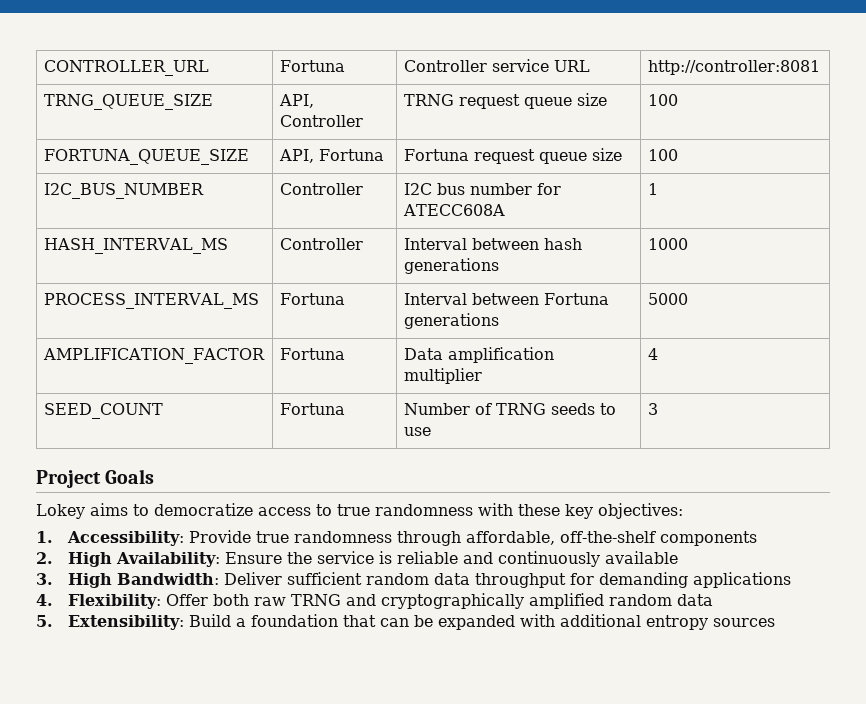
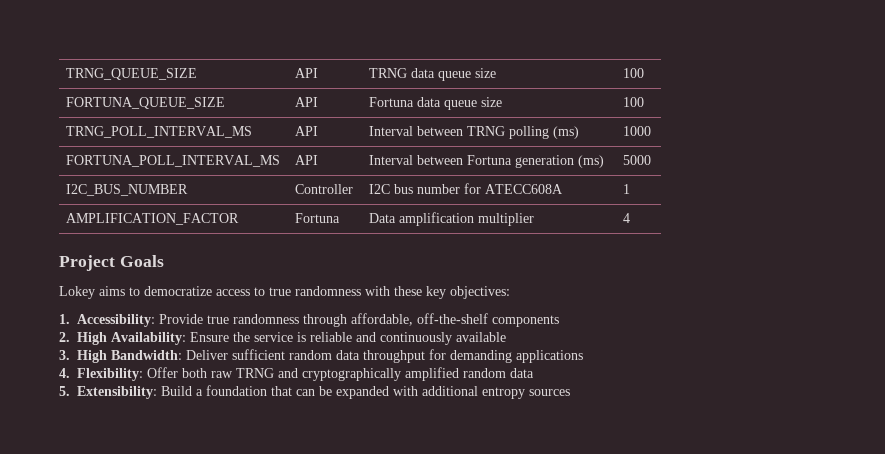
- CONTROLLER_URL | Fortuna | Controller service URL | http://controller:8081
- TRNG_QUEUE_SIZE | API, Controller | TRNG request queue size | 100
+ TRNG_QUEUE_SIZE | API | TRNG data queue size | 100
- FORTUNA_QUEUE_SIZE | API, Fortuna | Fortuna request queue size | 100
+ FORTUNA_QUEUE_SIZE | API | Fortuna data queue size | 100
+ TRNG_POLL_INTERVAL_MS | API | Interval between TRNG polling (ms) | 1000
+ FORTUNA_POLL_INTERVAL_MS | API | Interval between Fortuna generation (ms) | 5000
- HASH_INTERVAL_MS | Controller | Interval between hash generations | 1000
- PROCESS_INTERVAL_MS | Fortuna | Interval between Fortuna generations | 5000
- SEED_COUNT | Fortuna | Number of TRNG seeds to use | 3

